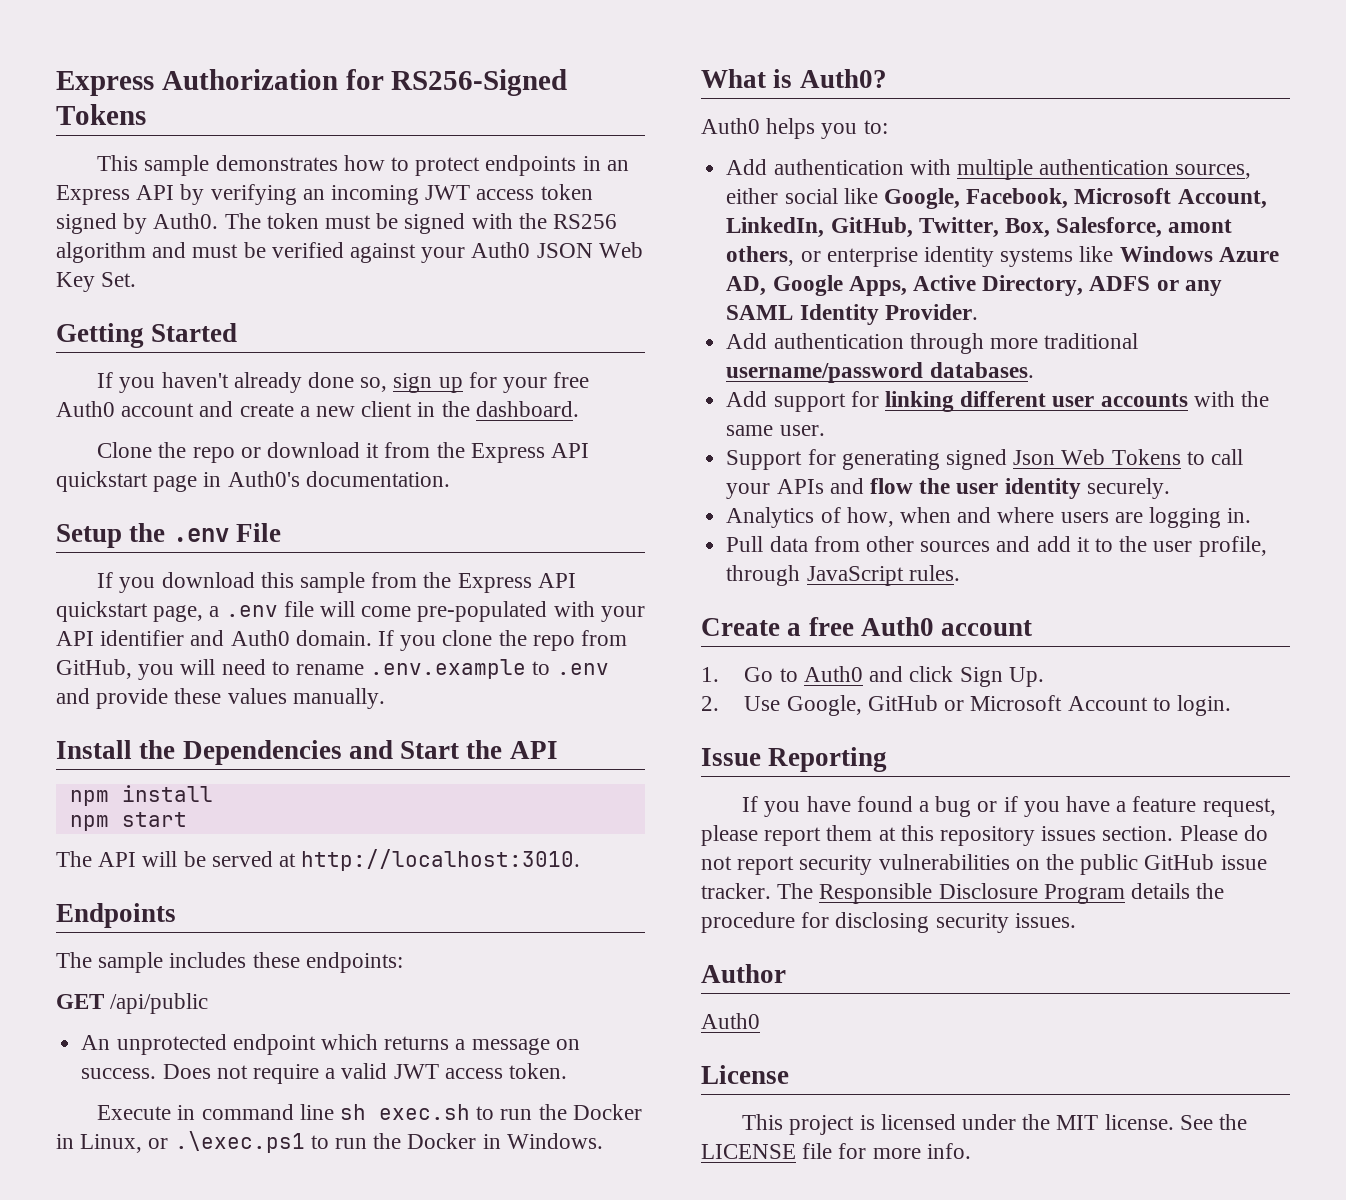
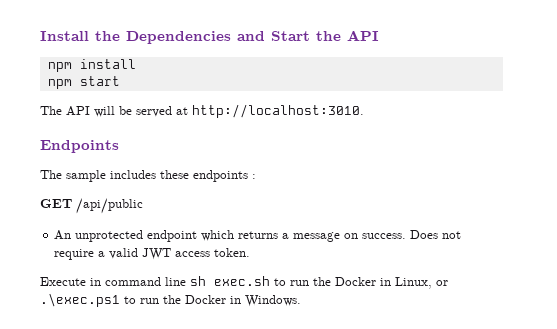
- Express Authorization for RS256-Signed Tokens
- This sample demonstrates how to protect endpoints in an Express API by verifying an incoming JWT access token signed by Auth0. The token must be signed with the RS256 algorithm and must be verified against your Auth0 JSON Web Key Set.
- Getting Started
- If you haven't already done so, sign up for your free Auth0 account and create a new client in the dashboard.
- Clone the repo or download it from the Express API quickstart page in Auth0's documentation.
- Setup the .env File
- If you download this sample from the Express API quickstart page, a .env file will come pre-populated with your API identifier and Auth0 domain. If you clone the repo from GitHub, you will need to rename .env.example to .env and provide these values manually.
- The sample includes these endpoints:
+ The sample includes these endpoints :
- What is Auth0?
- Auth0 helps you to:
- Add authentication with multiple authentication sources, either social like Google, Facebook, Microsoft Account, LinkedIn, GitHub, Twitter, Box, Salesforce, amont others, or enterprise identity systems like Windows Azure AD, Google Apps, Active Directory, ADFS or any SAML Identity Provider.
- Add authentication through more traditional username/password databases.
- Add support for linking different user accounts with the same user.
- Support for generating signed Json Web Tokens to call your APIs and flow the user identity securely.
- Analytics of how, when and where users are logging in.
- Pull data from other sources and add it to the user profile, through JavaScript rules.
- Create a free Auth0 account
- 1. Go to Auth0 and click Sign Up.
- 2. Use Google, GitHub or Microsoft Account to login.
- Issue Reporting
- If you have found a bug or if you have a feature request, please report them at this repository issues section. Please do not report security vulnerabilities on the public GitHub issue tracker. The Responsible Disclosure Program details the procedure for disclosing security issues.
- Author
- Auth0
- License
- This project is licensed under the MIT license. See the LICENSE file for more info.

